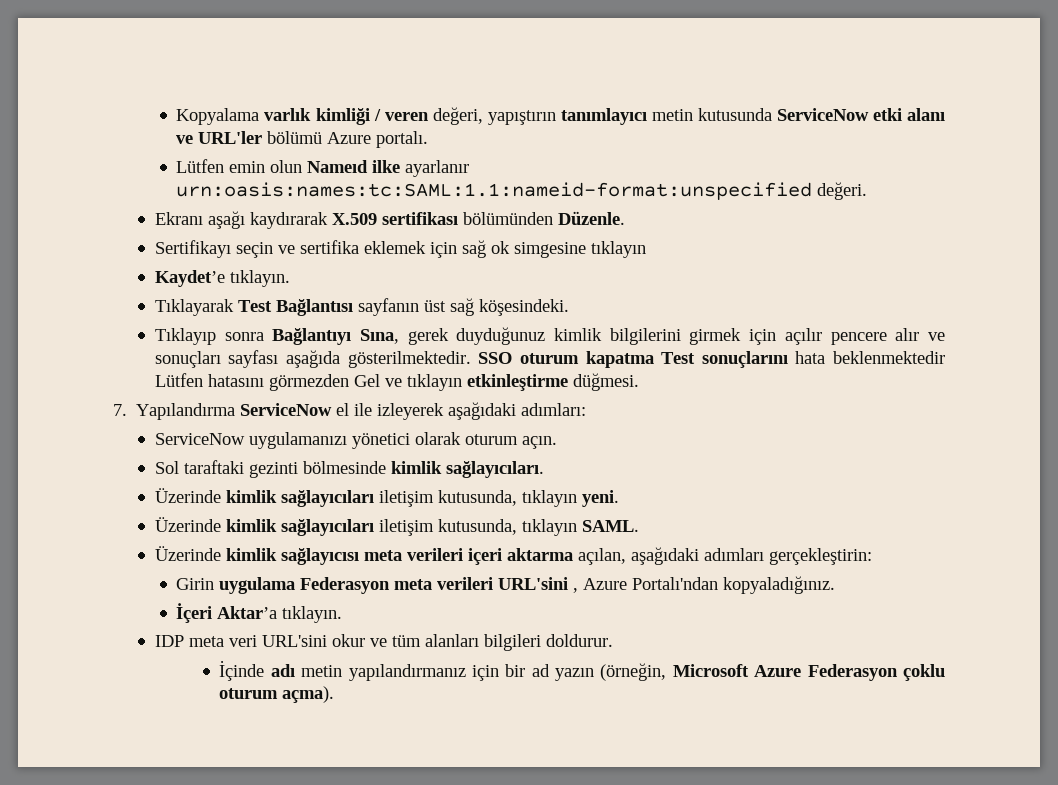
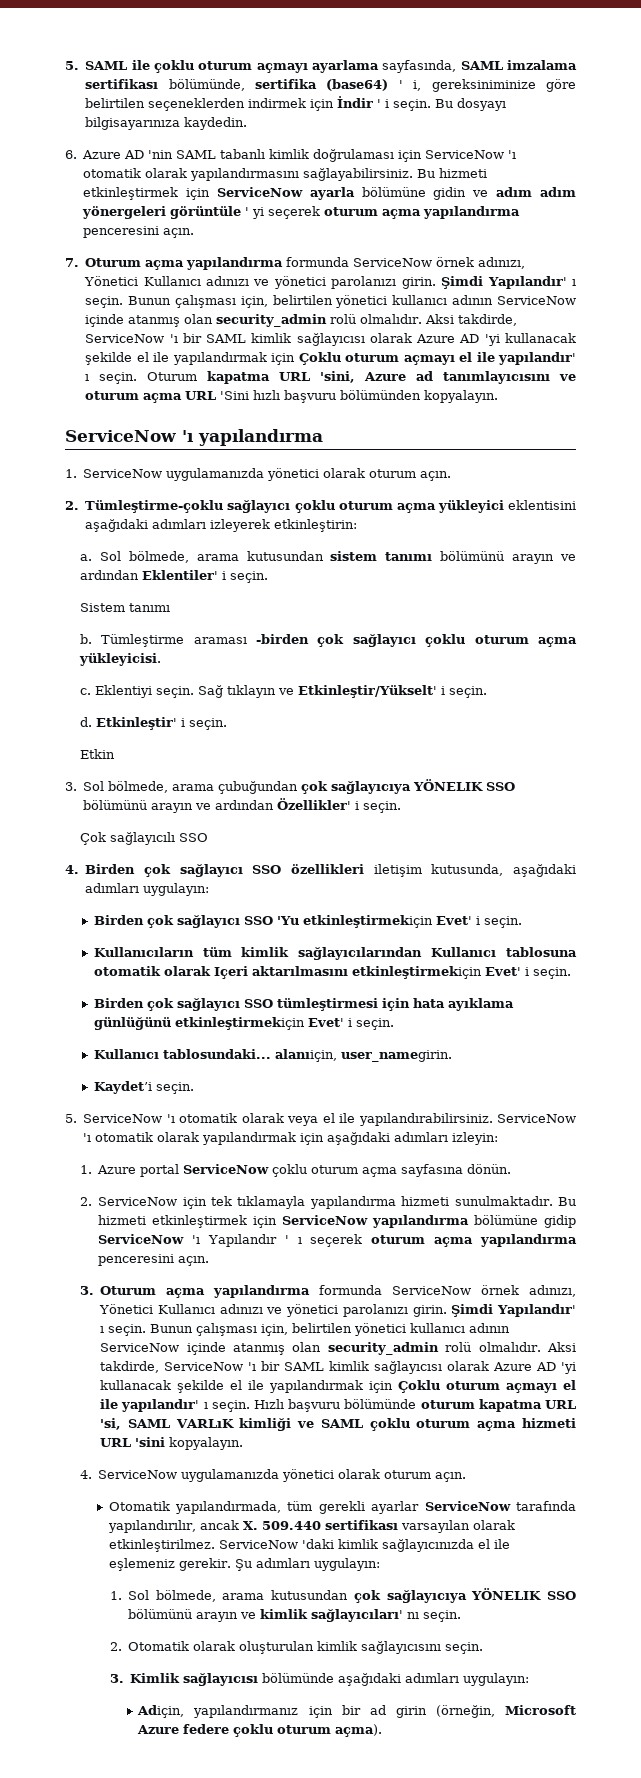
- Kopyalama varlık kimliği / veren değeri, yapıştırın tanımlayıcı metin kutusunda ServiceNow etki alanı ve URL'ler bölümü Azure portalı.
- Lütfen emin olun Nameıd ilke ayarlanır urn:oasis:names:tc:SAML:1.1:nameid-format:unspecified değeri.
- Ekranı aşağı kaydırarak X.509 sertifikası bölümünden Düzenle.
- Sertifikayı seçin ve sertifika eklemek için sağ ok simgesine tıklayın
- Kaydet’e tıklayın.
- Tıklayarak Test Bağlantısı sayfanın üst sağ köşesindeki.
- Tıklayıp sonra Bağlantıyı Sına, gerek duyduğunuz kimlik bilgilerini girmek için açılır pencere alır ve sonuçları sayfası aşağıda gösterilmektedir. SSO oturum kapatma Test sonuçlarını hata beklenmektedir Lütfen hatasını görmezden Gel ve tıklayın etkinleştirme düğmesi.
- 7. Yapılandırma ServiceNow el ile izleyerek aşağıdaki adımları:
- ServiceNow uygulamanızı yönetici olarak oturum açın.
- Sol taraftaki gezinti bölmesinde kimlik sağlayıcıları.
- Üzerinde kimlik sağlayıcıları iletişim kutusunda, tıklayın yeni.
- Üzerinde kimlik sağlayıcıları iletişim kutusunda, tıklayın SAML.
- Üzerinde kimlik sağlayıcısı meta verileri içeri aktarma açılan, aşağıdaki adımları gerçekleştirin:
- Girin uygulama Federasyon meta verileri URL'sini , Azure Portalı'ndan kopyaladığınız.
- İçeri Aktar’a tıklayın.
- IDP meta veri URL'sini okur ve tüm alanları bilgileri doldurur.
- İçinde adı metin yapılandırmanız için bir ad yazın (örneğin, Microsoft Azure Federasyon çoklu oturum açma).
+ 5. SAML ile çoklu oturum açmayı ayarlama sayfasında, SAML imzalama sertifikası bölümünde, sertifika (base64) ' i, gereksiniminize göre belirtilen seçeneklerden indirmek için İndir ' i seçin. Bu dosyayı bilgisayarınıza kaydedin.
+ 6. Azure AD 'nin SAML tabanlı kimlik doğrulaması için ServiceNow 'ı otomatik olarak yapılandırmasını sağlayabilirsiniz. Bu hizmeti etkinleştirmek için ServiceNow ayarla bölümüne gidin ve adım adım yönergeleri görüntüle ' yi seçerek oturum açma yapılandırma penceresini açın.
+ 7. Oturum açma yapılandırma formunda ServiceNow örnek adınızı, Yönetici Kullanıcı adınızı ve yönetici parolanızı girin. Şimdi Yapılandır' ı seçin. Bunun çalışması için, belirtilen yönetici kullanıcı adının ServiceNow içinde atanmış olan security_admin rolü olmalıdır. Aksi takdirde, ServiceNow 'ı bir SAML kimlik sağlayıcısı olarak Azure AD 'yi kullanacak şekilde el ile yapılandırmak için Çoklu oturum açmayı el ile yapılandır' ı seçin. Oturum kapatma URL 'sini, Azure ad tanımlayıcısını ve oturum açma URL 'Sini hızlı başvuru bölümünden kopyalayın.
+ ServiceNow 'ı yapılandırma
+ 1. ServiceNow uygulamanızda yönetici olarak oturum açın.
+ 2. Tümleştirme-çoklu sağlayıcı çoklu oturum açma yükleyici eklentisini aşağıdaki adımları izleyerek etkinleştirin:
+ a. Sol bölmede, arama kutusundan sistem tanımı bölümünü arayın ve ardından Eklentiler' i seçin.
+ Sistem tanımı
+ b. Tümleştirme araması -birden çok sağlayıcı çoklu oturum açma yükleyicisi.
+ c. Eklentiyi seçin. Sağ tıklayın ve Etkinleştir/Yükselt' i seçin.
+ d. Etkinleştir' i seçin.
+ Etkin
+ 3. Sol bölmede, arama çubuğundan çok sağlayıcıya YÖNELIK SSO bölümünü arayın ve ardından Özellikler' i seçin.
+ Çok sağlayıcılı SSO
+ 4. Birden çok sağlayıcı SSO özellikleri iletişim kutusunda, aşağıdaki adımları uygulayın:
+ Birden çok sağlayıcı SSO 'Yu etkinleştirmekiçin Evet' i seçin.
+ Kullanıcıların tüm kimlik sağlayıcılarından Kullanıcı tablosuna otomatik olarak Içeri aktarılmasını etkinleştirmekiçin Evet' i seçin.
+ Birden çok sağlayıcı SSO tümleştirmesi için hata ayıklama günlüğünü etkinleştirmekiçin Evet' i seçin.
+ Kullanıcı tablosundaki... alanıiçin, user_namegirin.
+ Kaydet’i seçin.
+ 5. ServiceNow 'ı otomatik olarak veya el ile yapılandırabilirsiniz. ServiceNow 'ı otomatik olarak yapılandırmak için aşağıdaki adımları izleyin:
+ 1. Azure portal ServiceNow çoklu oturum açma sayfasına dönün.
+ 2. ServiceNow için tek tıklamayla yapılandırma hizmeti sunulmaktadır. Bu hizmeti etkinleştirmek için ServiceNow yapılandırma bölümüne gidip ServiceNow 'ı Yapılandır ' ı seçerek oturum açma yapılandırma penceresini açın.
+ 3. Oturum açma yapılandırma formunda ServiceNow örnek adınızı, Yönetici Kullanıcı adınızı ve yönetici parolanızı girin. Şimdi Yapılandır' ı seçin. Bunun çalışması için, belirtilen yönetici kullanıcı adının ServiceNow içinde atanmış olan security_admin rolü olmalıdır. Aksi takdirde, ServiceNow 'ı bir SAML kimlik sağlayıcısı olarak Azure AD 'yi kullanacak şekilde el ile yapılandırmak için Çoklu oturum açmayı el ile yapılandır' ı seçin. Hızlı başvuru bölümünde oturum kapatma URL 'si, SAML VARLıK kimliği ve SAML çoklu oturum açma hizmeti URL 'sini kopyalayın.
+ 4. ServiceNow uygulamanızda yönetici olarak oturum açın.
+ Otomatik yapılandırmada, tüm gerekli ayarlar ServiceNow tarafında yapılandırılır, ancak X. 509.440 sertifikası varsayılan olarak etkinleştirilmez. ServiceNow 'daki kimlik sağlayıcınızda el ile eşlemeniz gerekir. Şu adımları uygulayın:
+ 1. Sol bölmede, arama kutusundan çok sağlayıcıya YÖNELIK SSO bölümünü arayın ve kimlik sağlayıcıları' nı seçin.
+ 2. Otomatik olarak oluşturulan kimlik sağlayıcısını seçin.
+ 3. Kimlik sağlayıcısı bölümünde aşağıdaki adımları uygulayın:
+ Adiçin, yapılandırmanız için bir ad girin (örneğin, Microsoft Azure federe çoklu oturum açma).

